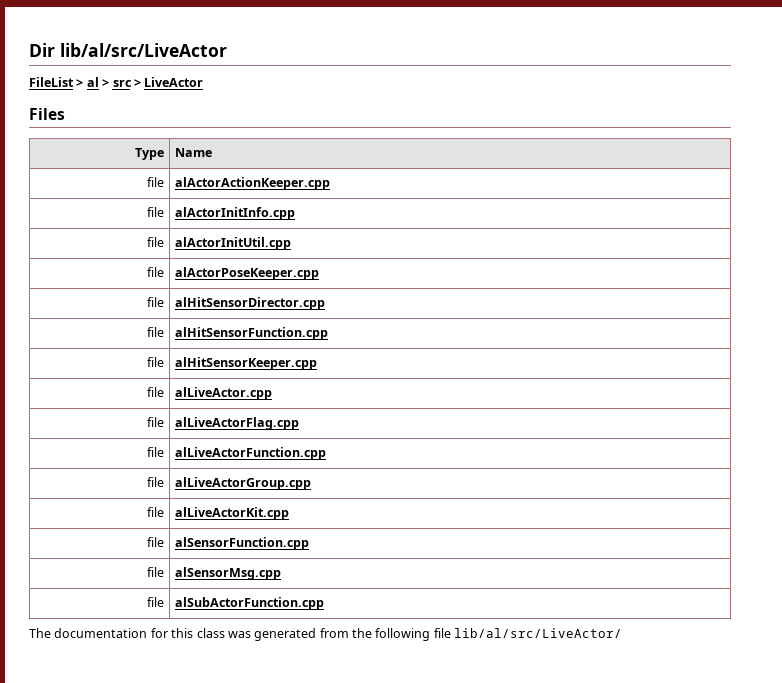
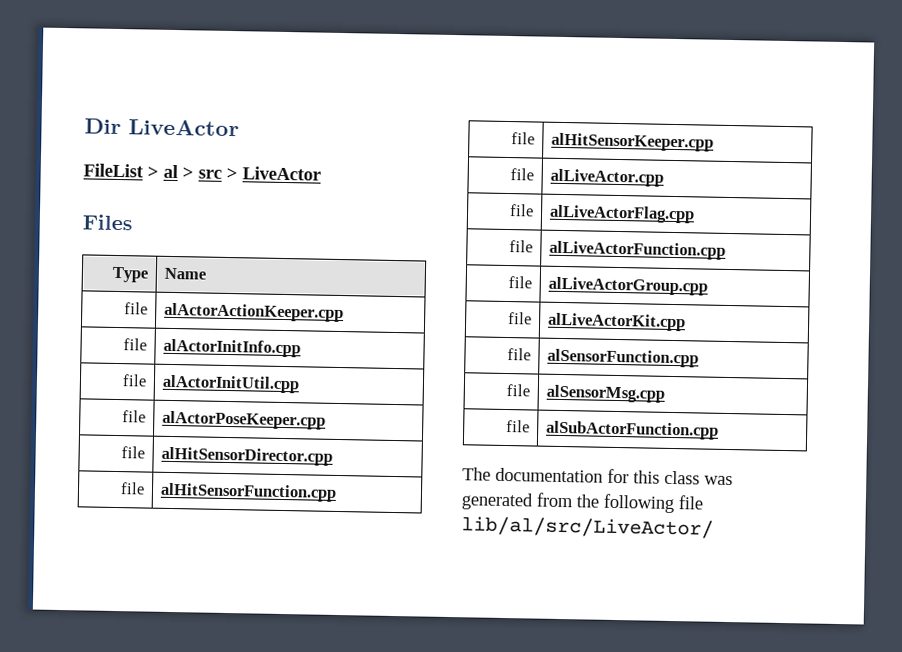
- Dir lib/al/src/LiveActor
+ Dir LiveActor

